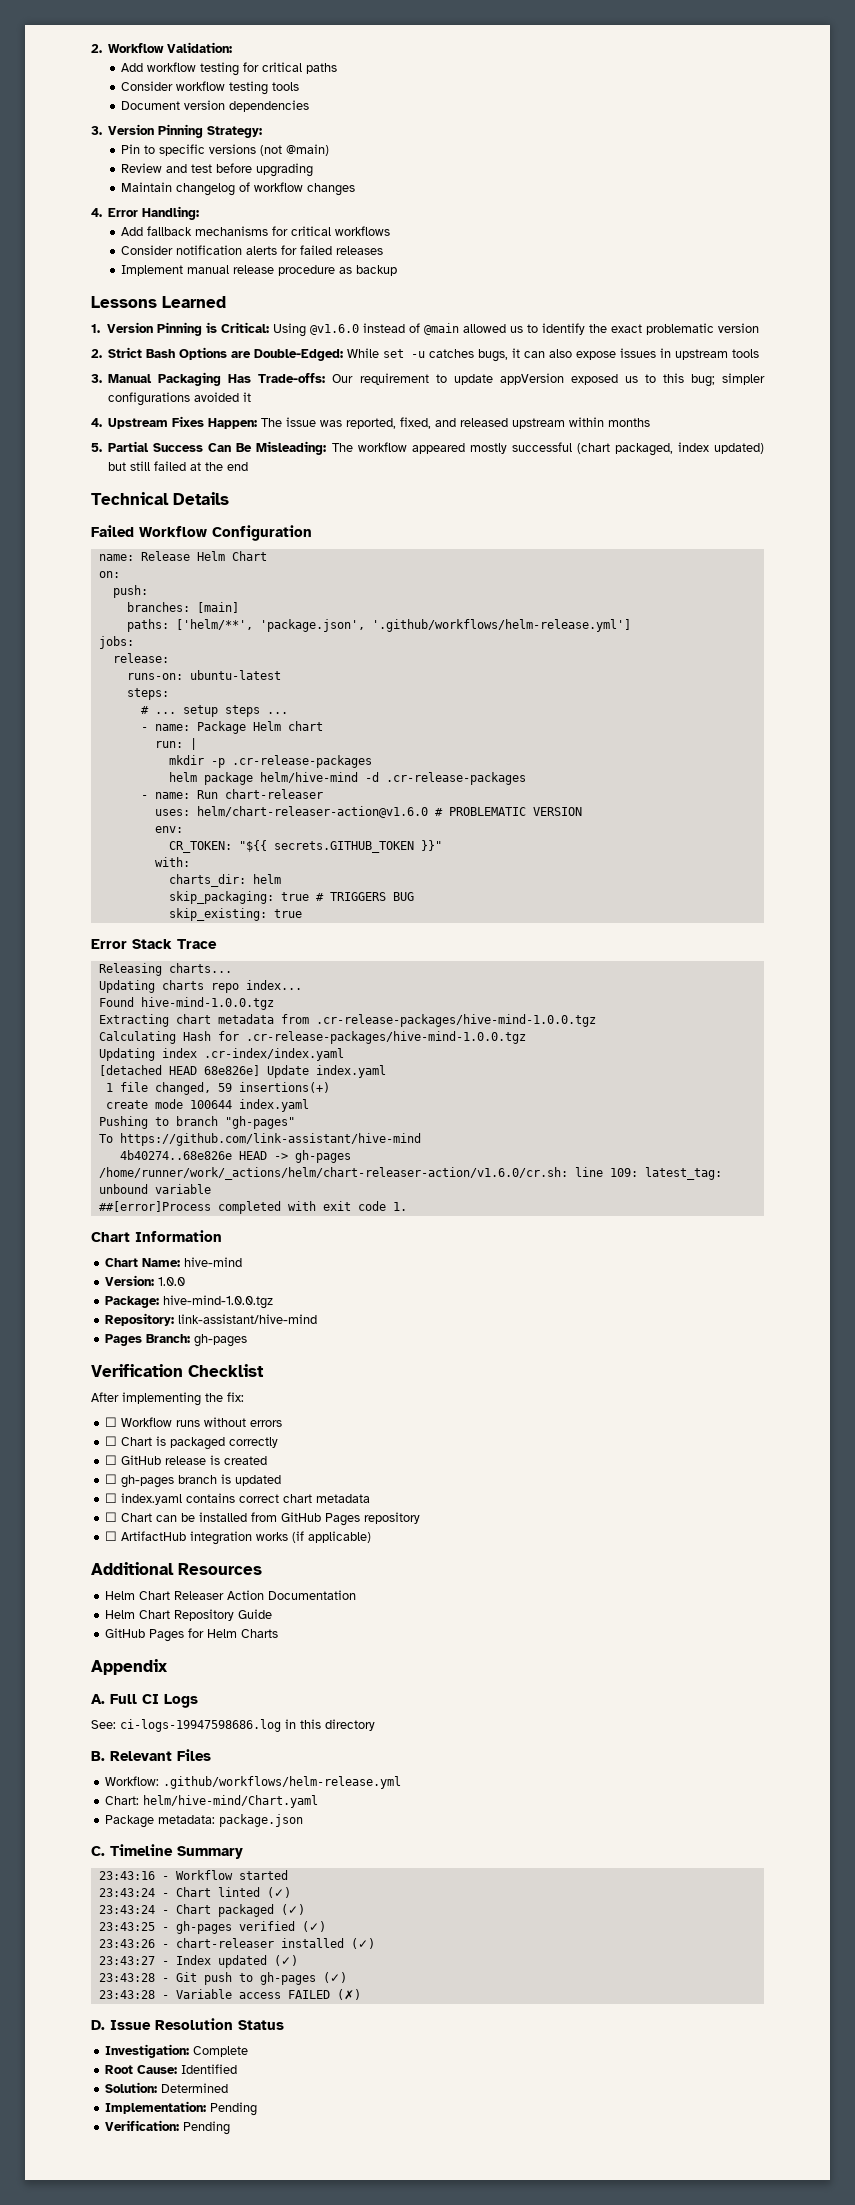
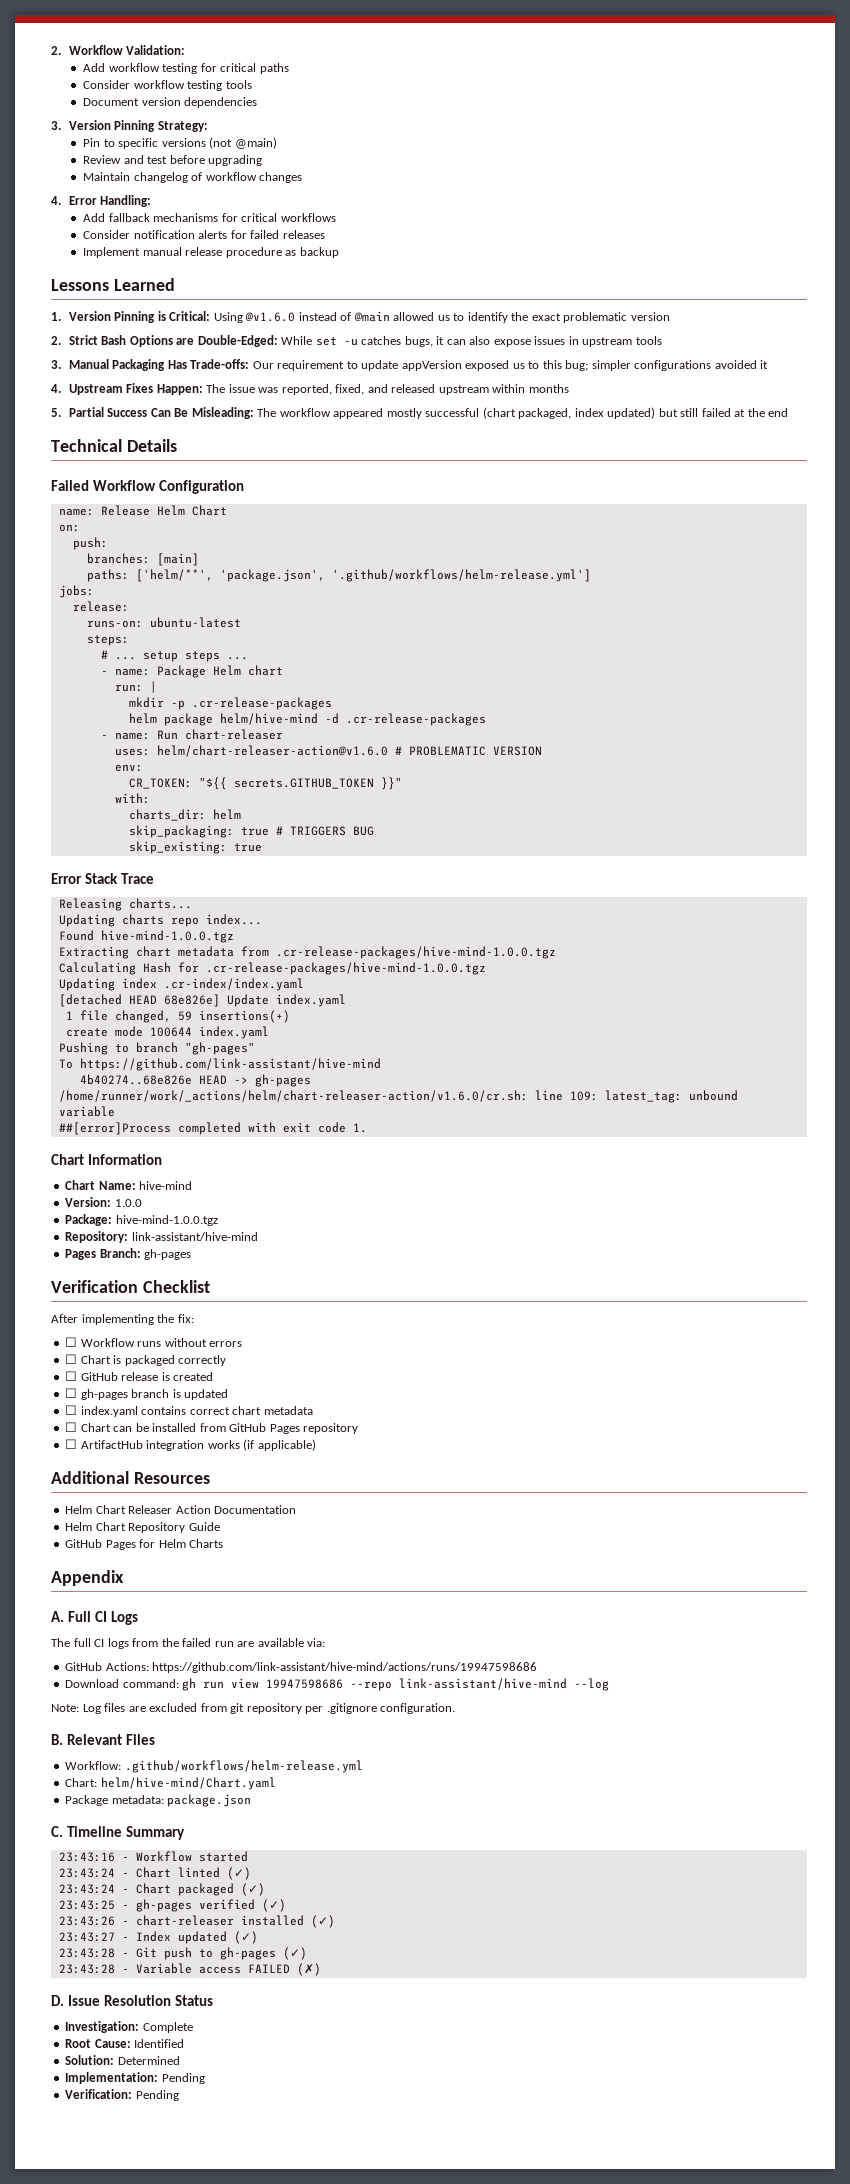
- See: ci-logs-19947598686.log in this directory
+ The full CI logs from the failed run are available via:
+ GitHub Actions: https://github.com/link-assistant/hive-mind/actions/runs/19947598686
+ Download command: gh run view 19947598686 --repo link-assistant/hive-mind --log
+ Note: Log files are excluded from git repository per .gitignore configuration.

